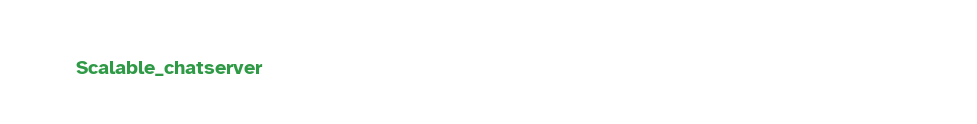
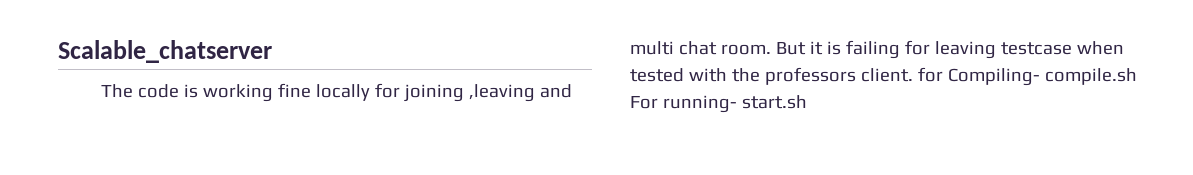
+ The code is working fine locally for joining ,leaving and multi chat room. But it is failing for leaving testcase when tested with the professors client. for Compiling- compile.sh For running- start.sh

